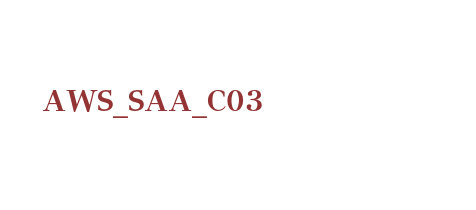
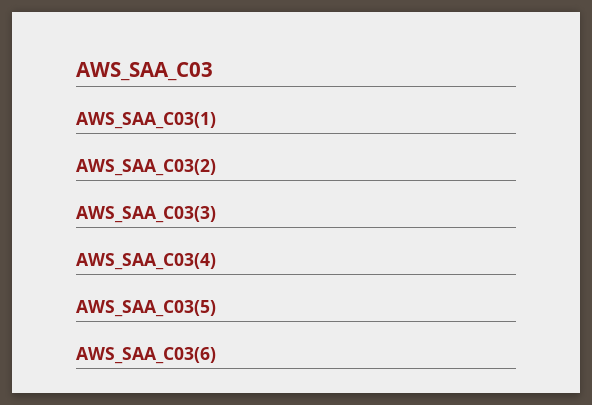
+ AWS_SAA_C03(1)
+ AWS_SAA_C03(2)
+ AWS_SAA_C03(3)
+ AWS_SAA_C03(4)
+ AWS_SAA_C03(5)
+ AWS_SAA_C03(6)

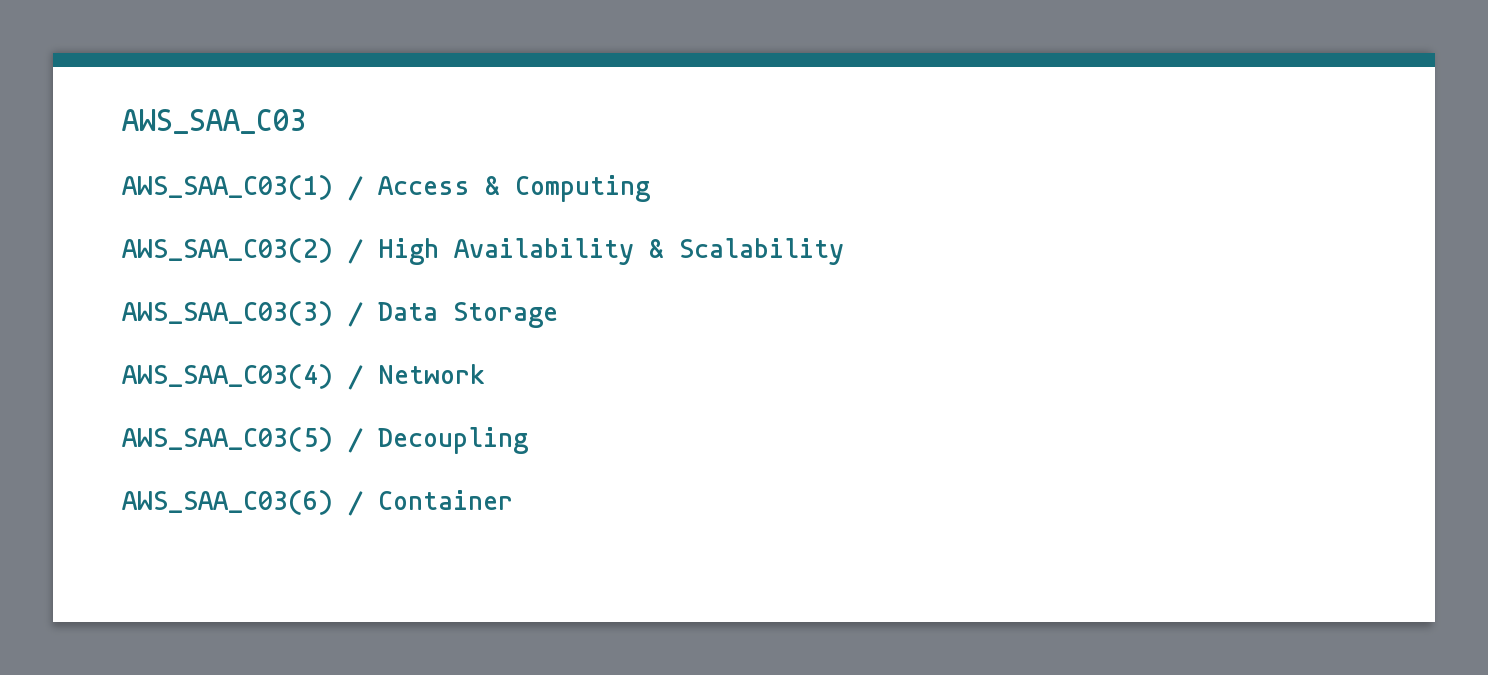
- AWS_SAA_C03(1)
- AWS_SAA_C03(2)
- AWS_SAA_C03(3)
+ AWS_SAA_C03(1) / Access & Computing
+ AWS_SAA_C03(2) / High Availability & Scalability
+ AWS_SAA_C03(3) / Data Storage
- AWS_SAA_C03(4)
+ AWS_SAA_C03(4) / Network
- AWS_SAA_C03(5)
+ AWS_SAA_C03(5) / Decoupling
- AWS_SAA_C03(6)
+ AWS_SAA_C03(6) / Container

